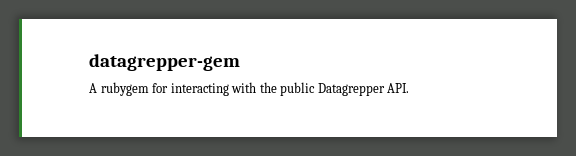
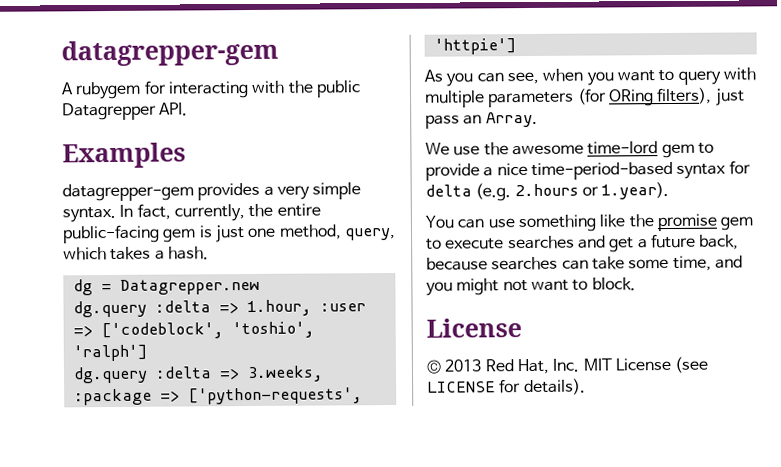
+ Examples
+ datagrepper-gem provides a very simple syntax. In fact, currently, the entire public-facing gem is just one method, query, which takes a hash.
+ dg = Datagrepper.new
+ dg.query :delta => 1.hour, :user => ['codeblock', 'toshio', 'ralph']
+ dg.query :delta => 3.weeks, :package => ['python-requests', 'httpie']
+ As you can see, when you want to query with multiple parameters (for ORing filters), just pass an Array.
+ We use the awesome time-lord gem to provide a nice time-period-based syntax for delta (e.g. 2.hours or 1.year).
+ You can use something like the promise gem to execute searches and get a future back, because searches can take some time, and you might not want to block.
+ License
+ © 2013 Red Hat, Inc. MIT License (see LICENSE for details).

